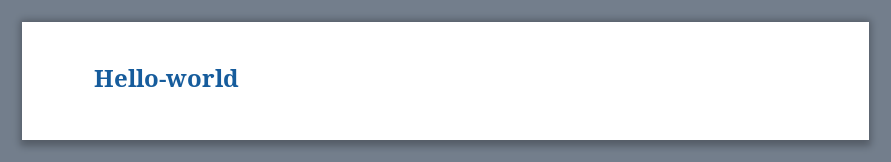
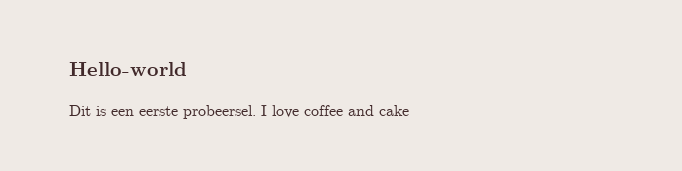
+ Dit is een eerste probeersel. I love coffee and cake

